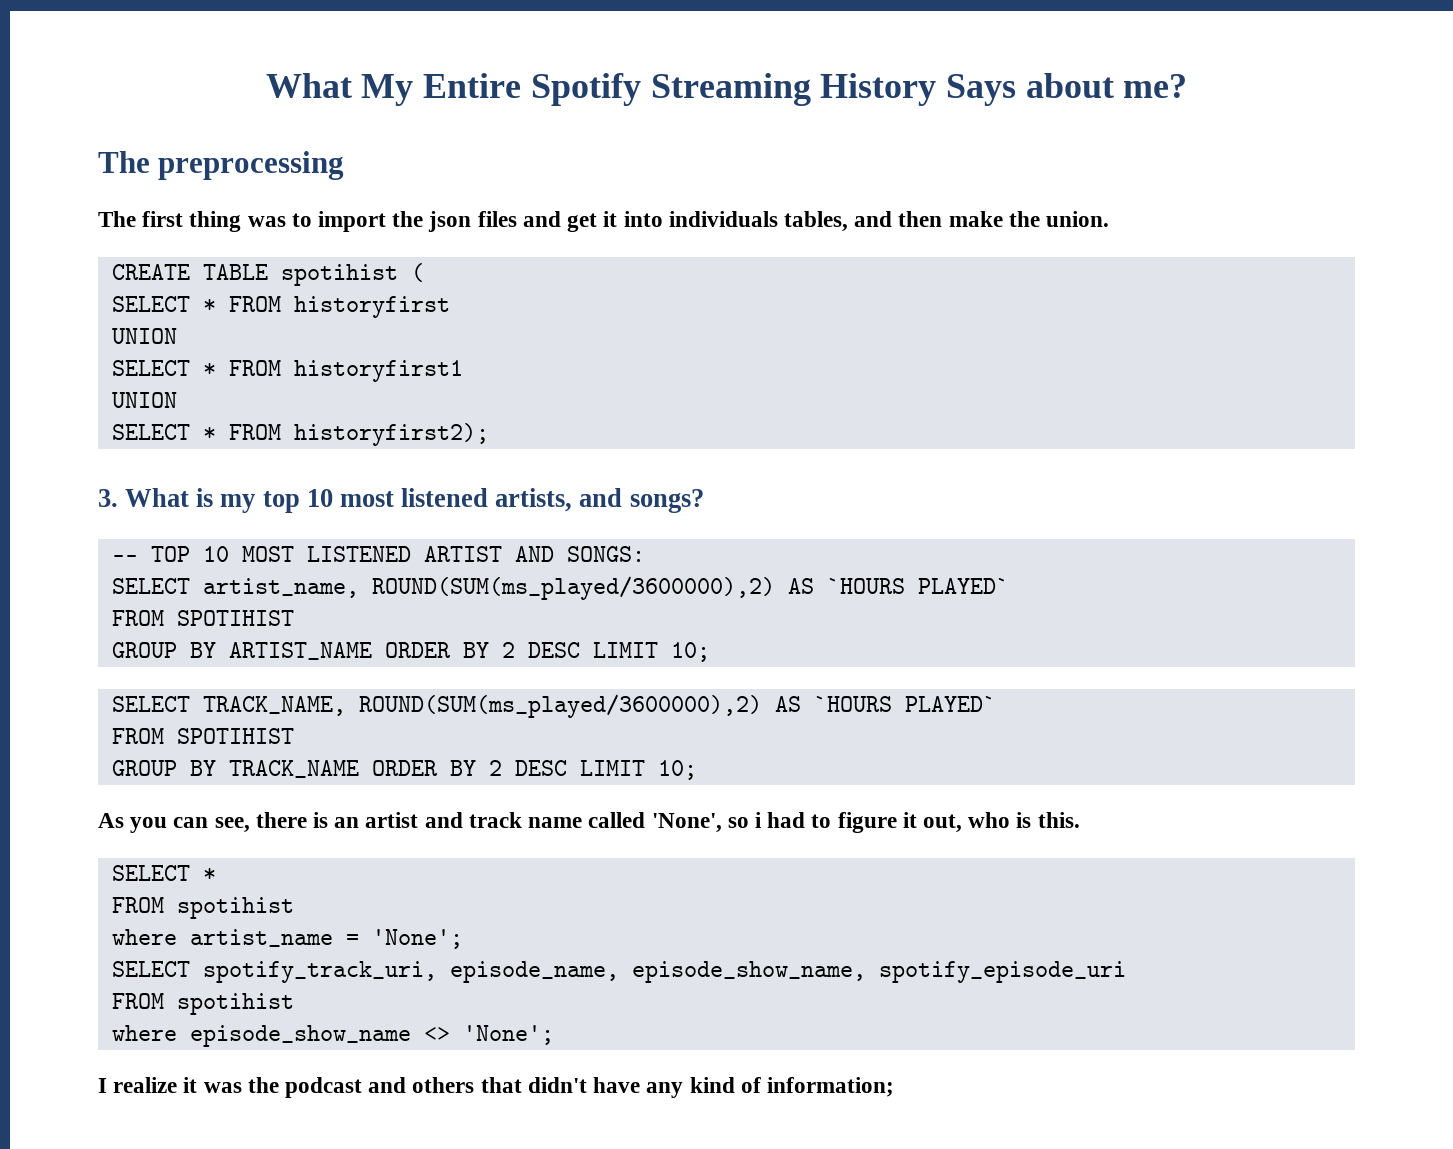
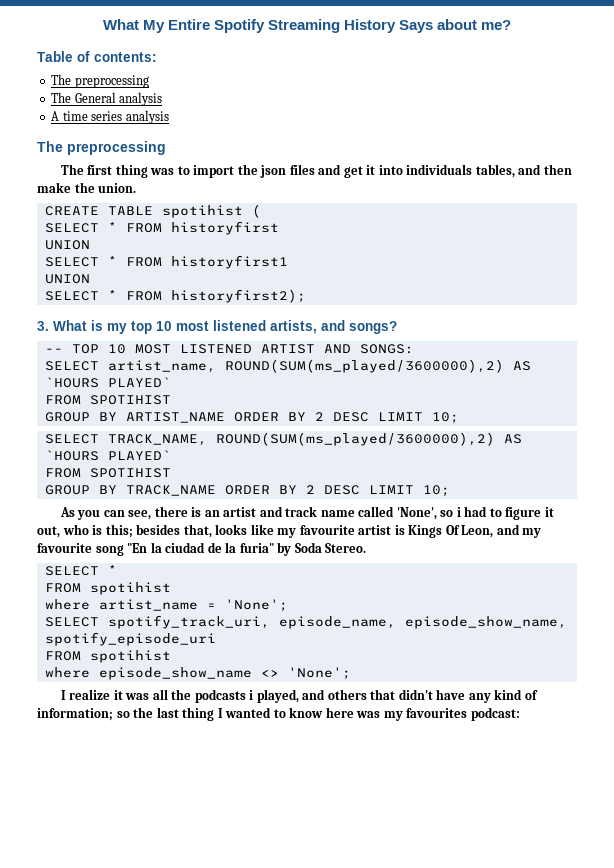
+ Table of contents:
+ The preprocessing
+ The General analysis
+ A time series analysis
- As you can see, there is an artist and track name called 'None', so i had to figure it out, who is this.
+ As you can see, there is an artist and track name called 'None', so i had to figure it out, who is this; besides that, looks like my favourite artist is Kings Of Leon, and my favourite song "En la ciudad de la furia" by Soda Stereo.
- I realize it was the podcast and others that didn't have any kind of information;
+ I realize it was all the podcasts i played, and others that didn't have any kind of information; so the last thing I wanted to know here was my favourites podcast:

